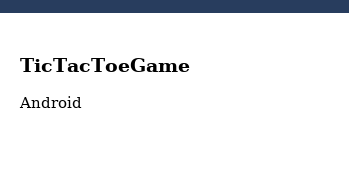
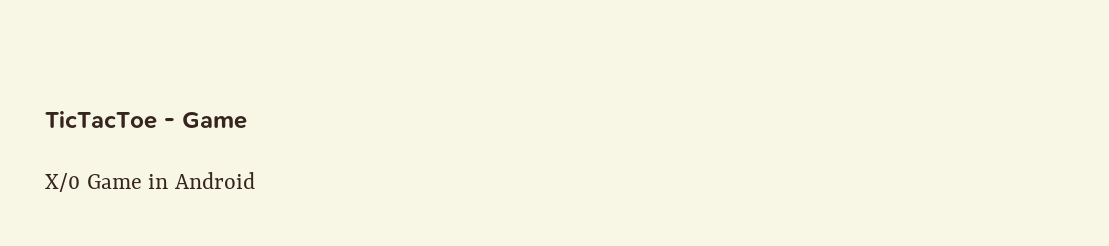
- TicTacToeGame
- Android
+ TicTacToe - Game
+ X/0 Game in Android

